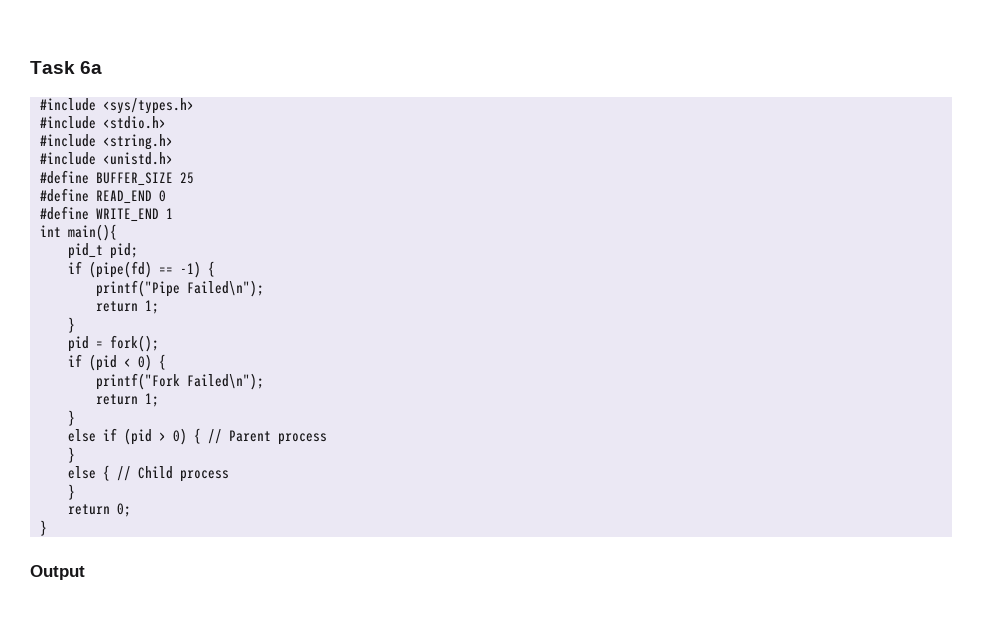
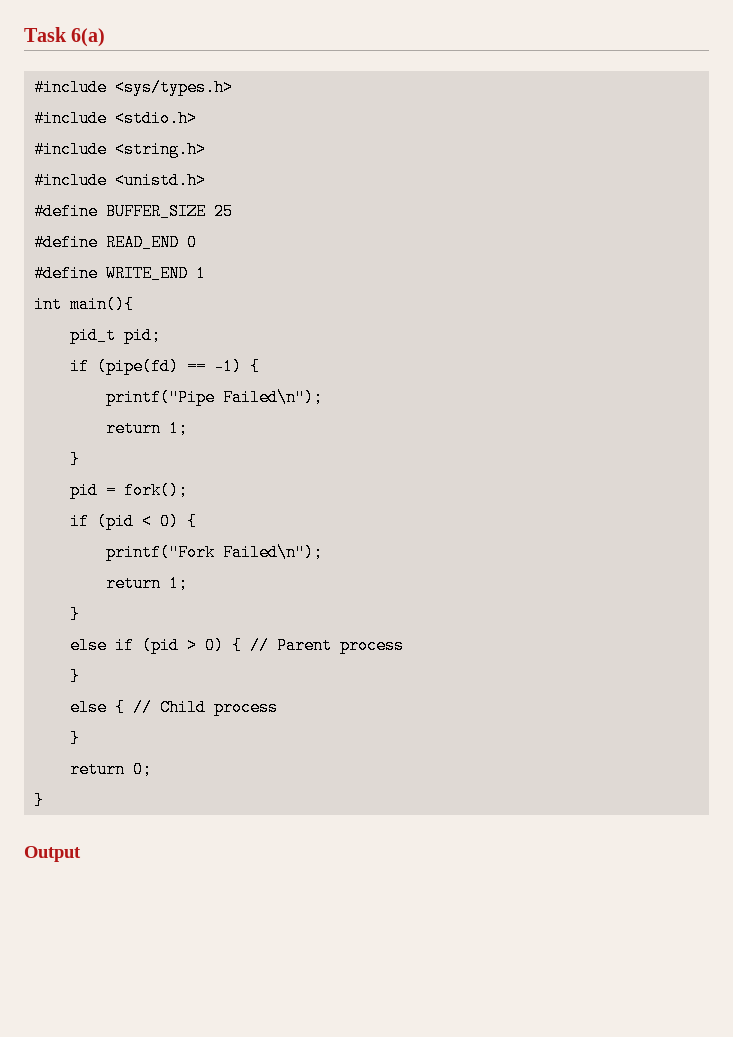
- Task 6a
+ Task 6(a)

